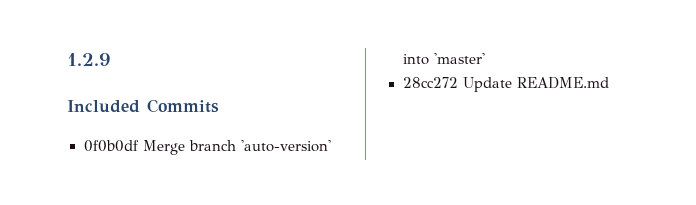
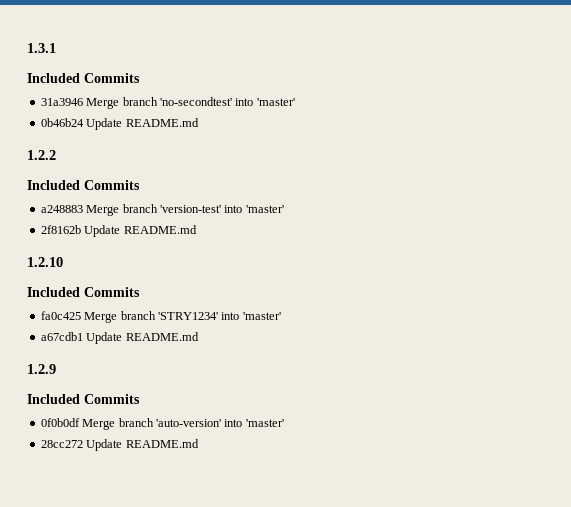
+ 1.3.1
+ Included Commits
+ 31a3946 Merge branch 'no-secondtest' into 'master'
+ 0b46b24 Update README.md
+ 1.2.2
+ Included Commits
+ a248883 Merge branch 'version-test' into 'master'
+ 2f8162b Update README.md
+ 1.2.10
+ Included Commits
+ fa0c425 Merge branch 'STRY1234' into 'master'
+ a67cdb1 Update README.md

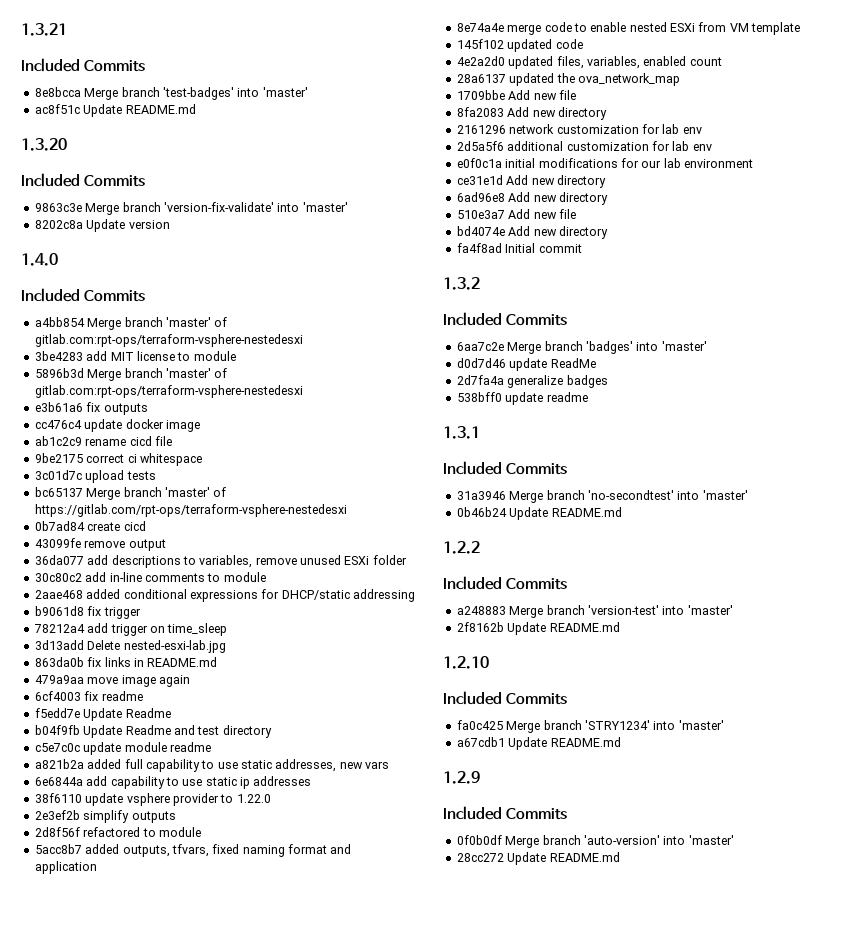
+ 1.3.21
+ Included Commits
+ 8e8bcca Merge branch 'test-badges' into 'master'
+ ac8f51c Update README.md
+ 1.3.20
+ Included Commits
+ 9863c3e Merge branch 'version-fix-validate' into 'master'
+ 8202c8a Update version
+ 1.4.0
+ Included Commits
+ a4bb854 Merge branch 'master' of gitlab.com:rpt-ops/terraform-vsphere-nestedesxi
+ 3be4283 add MIT license to module
+ 5896b3d Merge branch 'master' of gitlab.com:rpt-ops/terraform-vsphere-nestedesxi
+ e3b61a6 fix outputs
+ cc476c4 update docker image
+ ab1c2c9 rename cicd file
+ 9be2175 correct ci whitespace
+ 3c01d7c upload tests
+ bc65137 Merge branch 'master' of https://gitlab.com/rpt-ops/terraform-vsphere-nestedesxi
+ 0b7ad84 create cicd
+ 43099fe remove output
+ 36da077 add descriptions to variables, remove unused ESXi folder
+ 30c80c2 add in-line comments to module
+ 2aae468 added conditional expressions for DHCP/static addressing
+ b9061d8 fix trigger
+ 78212a4 add trigger on time_sleep
+ 3d13add Delete nested-esxi-lab.jpg
+ 863da0b fix links in README.md
+ 479a9aa move image again
+ 6cf4003 fix readme
+ f5edd7e Update Readme
+ b04f9fb Update Readme and test directory
+ c5e7c0c update module readme
+ a821b2a added full capability to use static addresses, new vars
+ 6e6844a add capability to use static ip addresses
+ 38f6110 update vsphere provider to 1.22.0
+ 2e3ef2b simplify outputs
+ 2d8f56f refactored to module
+ 5acc8b7 added outputs, tfvars, fixed naming format and application
+ 8e74a4e merge code to enable nested ESXi from VM template
+ 145f102 updated code
+ 4e2a2d0 updated files, variables, enabled count
+ 28a6137 updated the ova_network_map
+ 1709bbe Add new file
+ 8fa2083 Add new directory
+ 2161296 network customization for lab env
+ 2d5a5f6 additional customization for lab env
+ e0f0c1a initial modifications for our lab environment
+ ce31e1d Add new directory
+ 6ad96e8 Add new directory
+ 510e3a7 Add new file
+ bd4074e Add new directory
+ fa4f8ad Initial commit
+ 1.3.2
+ Included Commits
+ 6aa7c2e Merge branch 'badges' into 'master'
+ d0d7d46 update ReadMe
+ 2d7fa4a generalize badges
+ 538bff0 update readme

